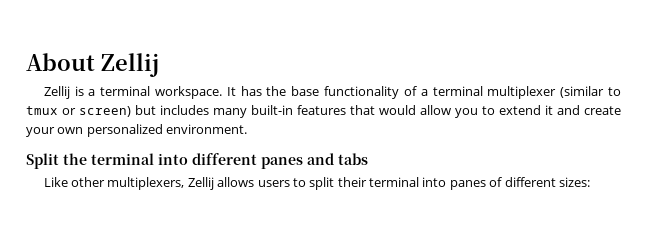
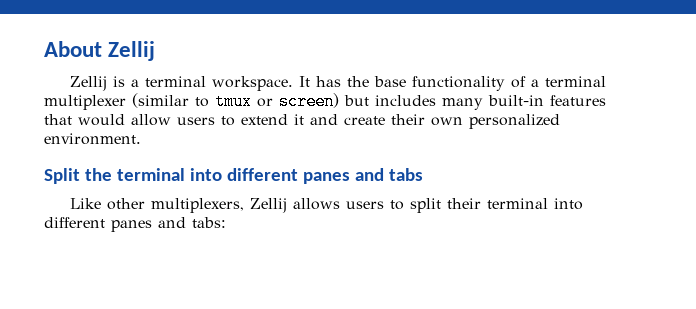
- It has the base functionality of a terminal multiplexer (similar to tmux or screen) but includes many built-in features that would allow you to extend it and create your own personalized environment.
+ It has the base functionality of a terminal multiplexer (similar to tmux or screen) but includes many built-in features that would allow users to extend it and create their own personalized environment.
- Like other multiplexers, Zellij allows users to split their terminal into panes of different sizes:
+ Like other multiplexers, Zellij allows users to split their terminal into different panes and tabs:

